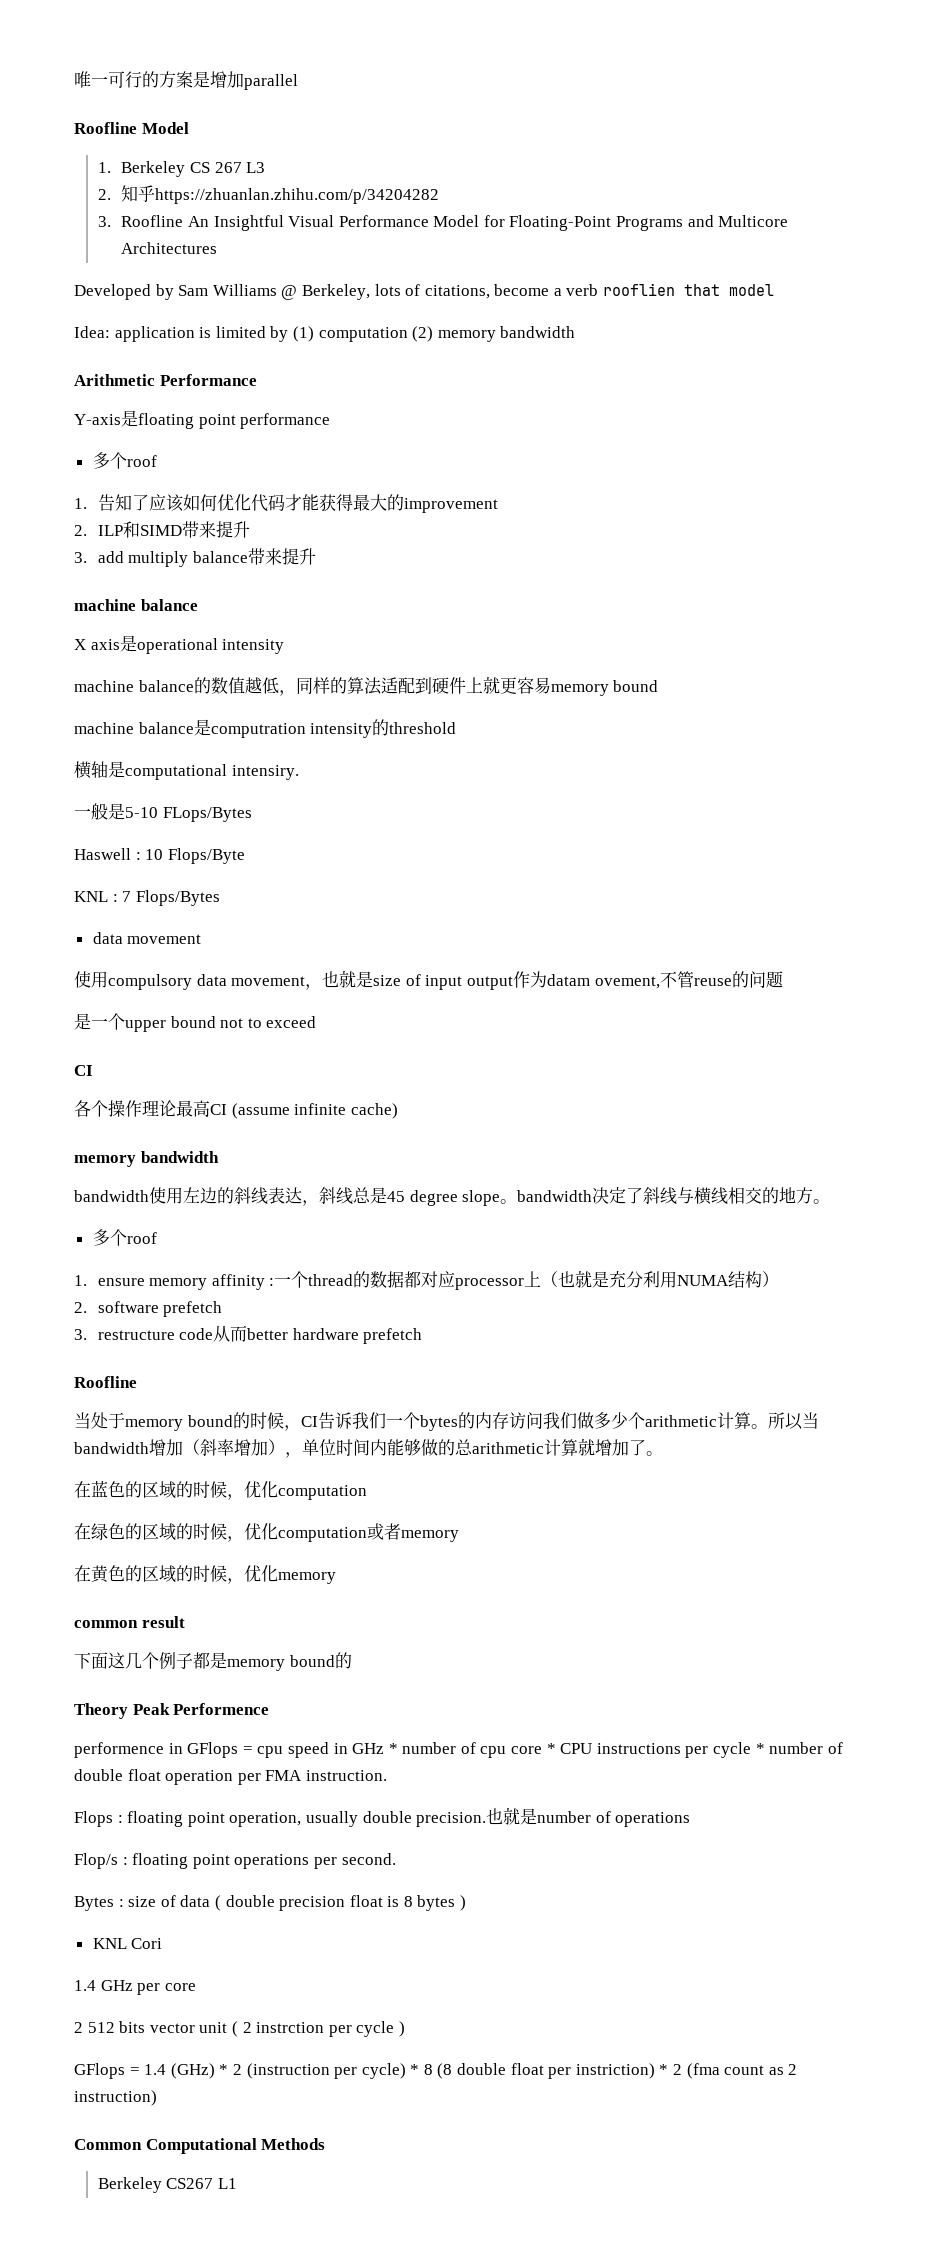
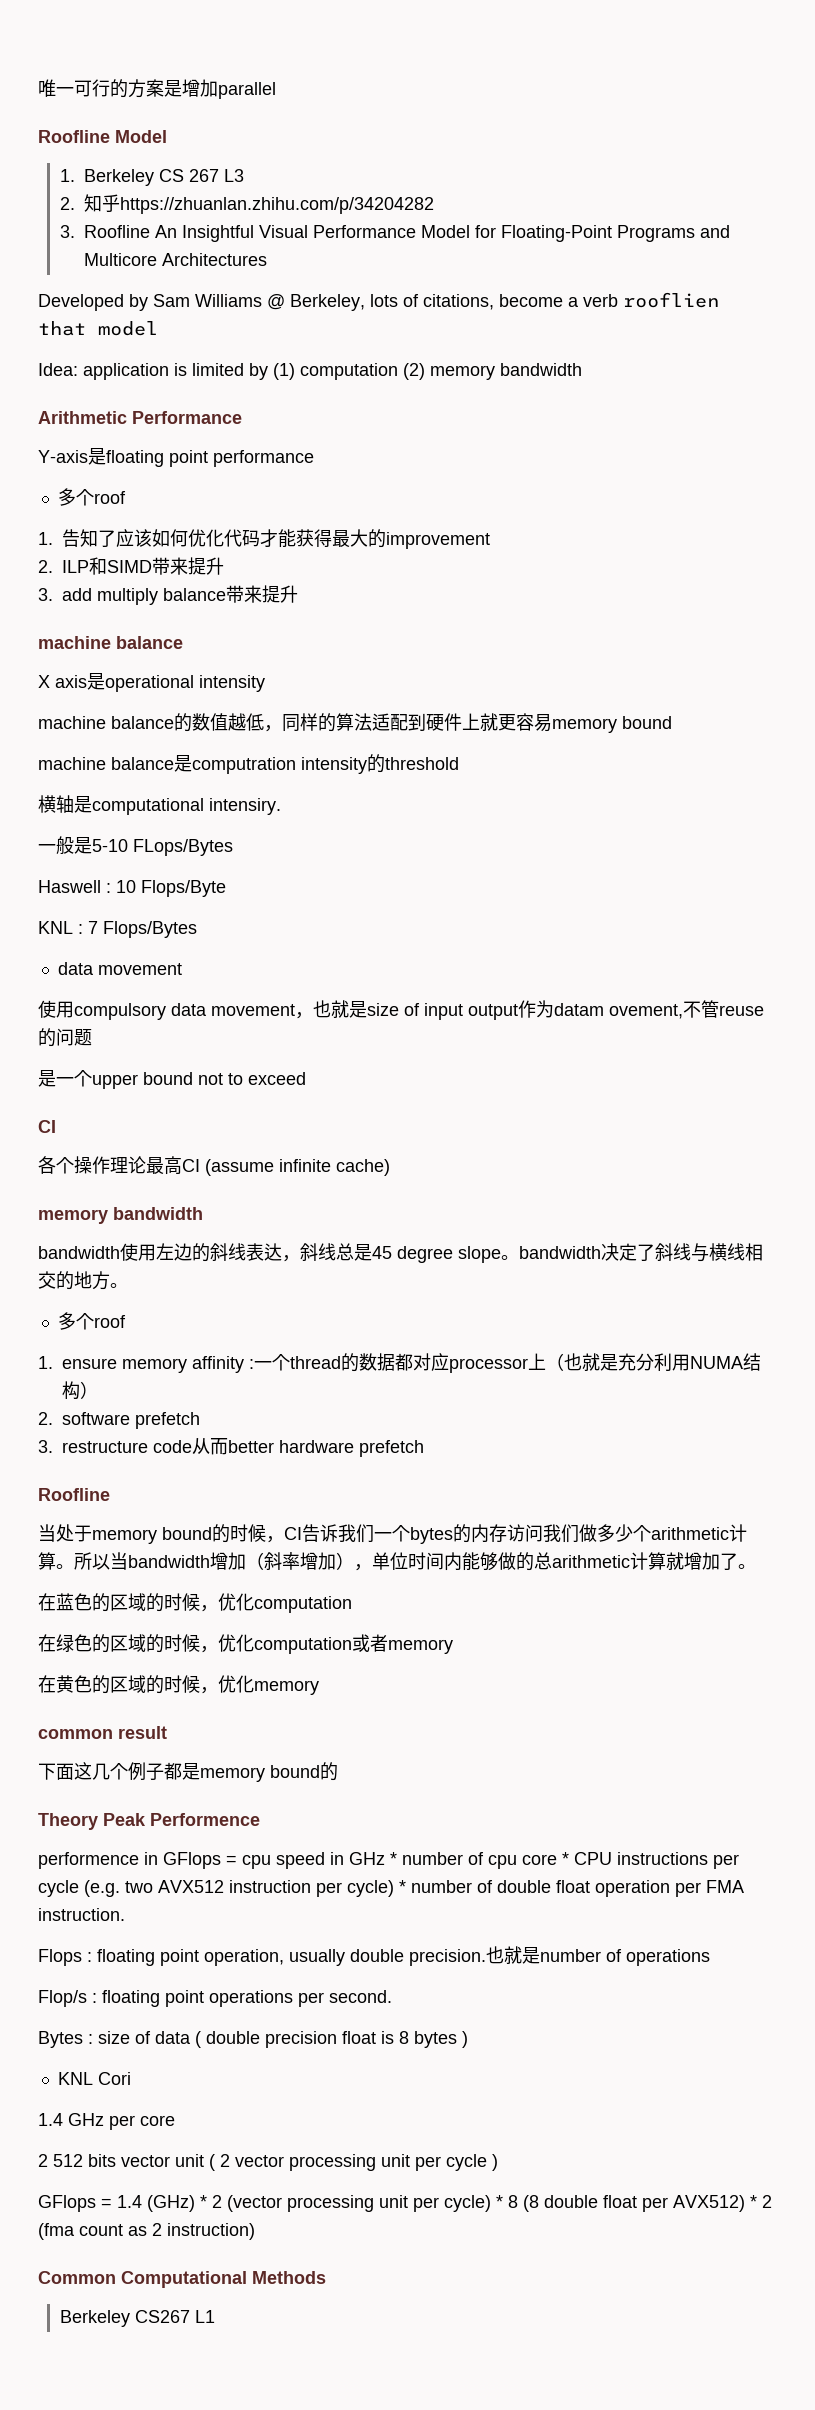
- performence in GFlops = cpu speed in GHz * number of cpu core * CPU instructions per cycle * number of double float operation per FMA instruction.
+ performence in GFlops = cpu speed in GHz * number of cpu core * CPU instructions per cycle (e.g. two AVX512 instruction per cycle) * number of double float operation per FMA instruction.
- 2 512 bits vector unit ( 2 instrction per cycle )
+ 2 512 bits vector unit ( 2 vector processing unit per cycle )
- GFlops = 1.4 (GHz) * 2 (instruction per cycle) * 8 (8 double float per instriction) * 2 (fma count as 2 instruction)
+ GFlops = 1.4 (GHz) * 2 (vector processing unit per cycle) * 8 (8 double float per AVX512) * 2 (fma count as 2 instruction)

